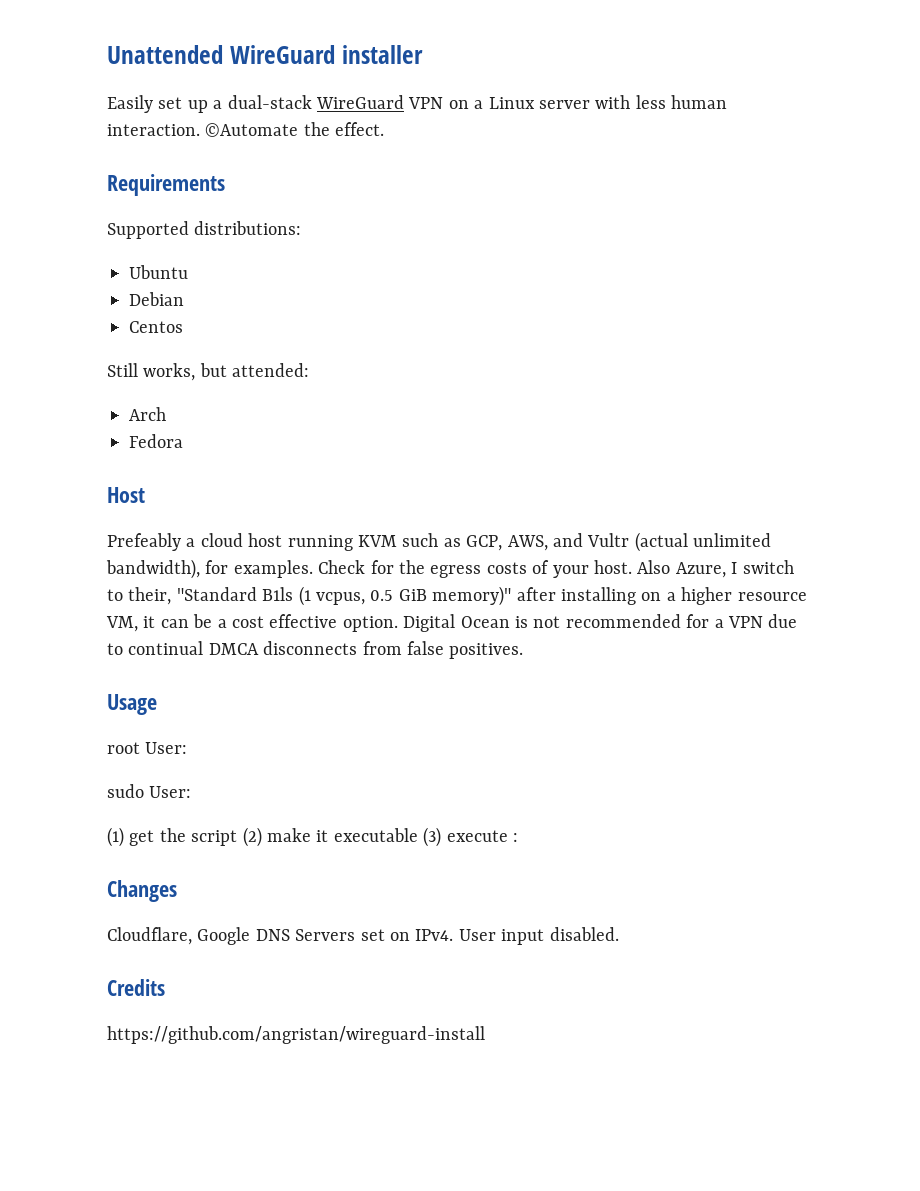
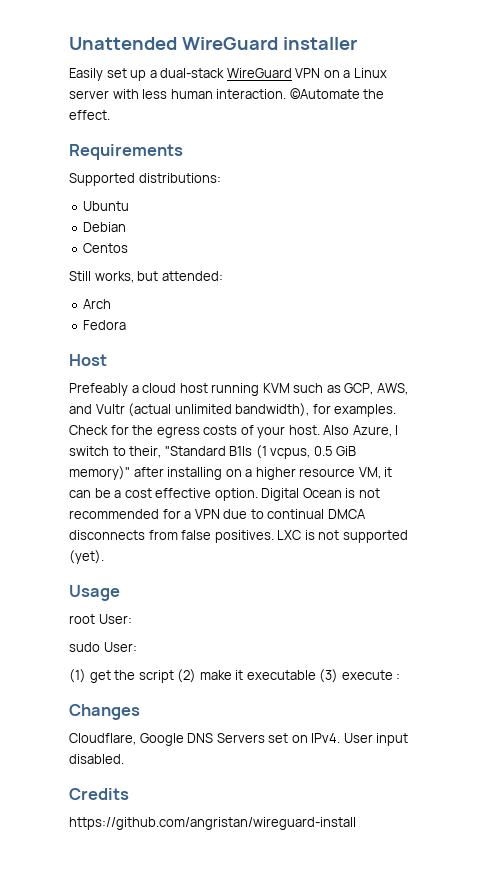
+ LXC is not supported (yet).

